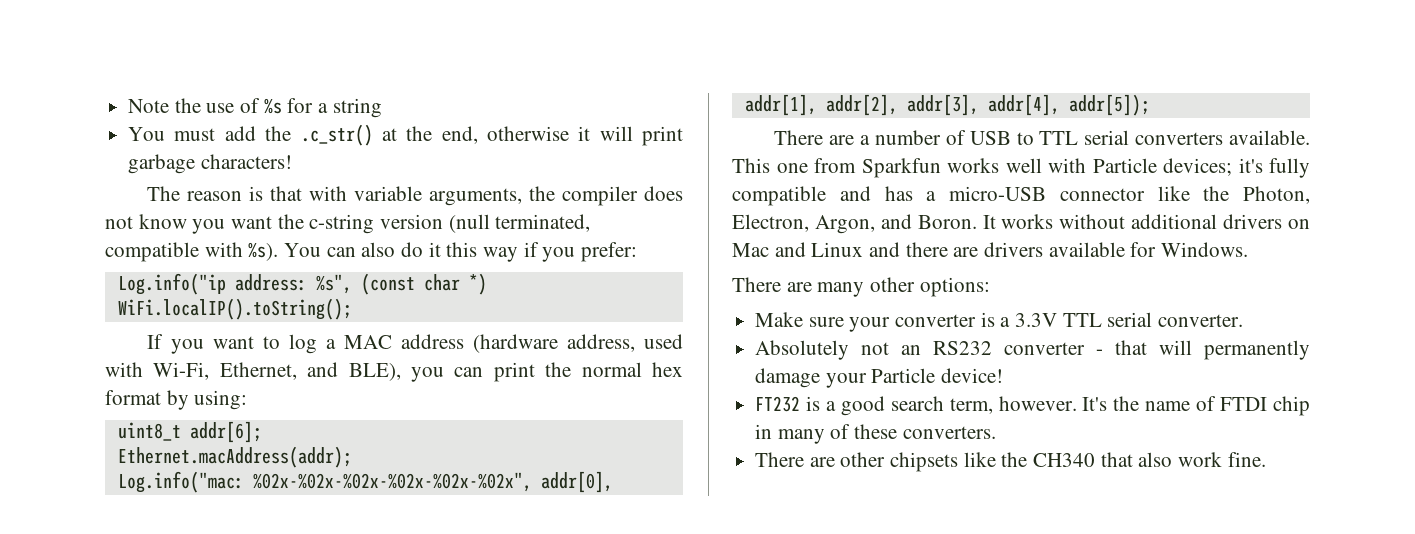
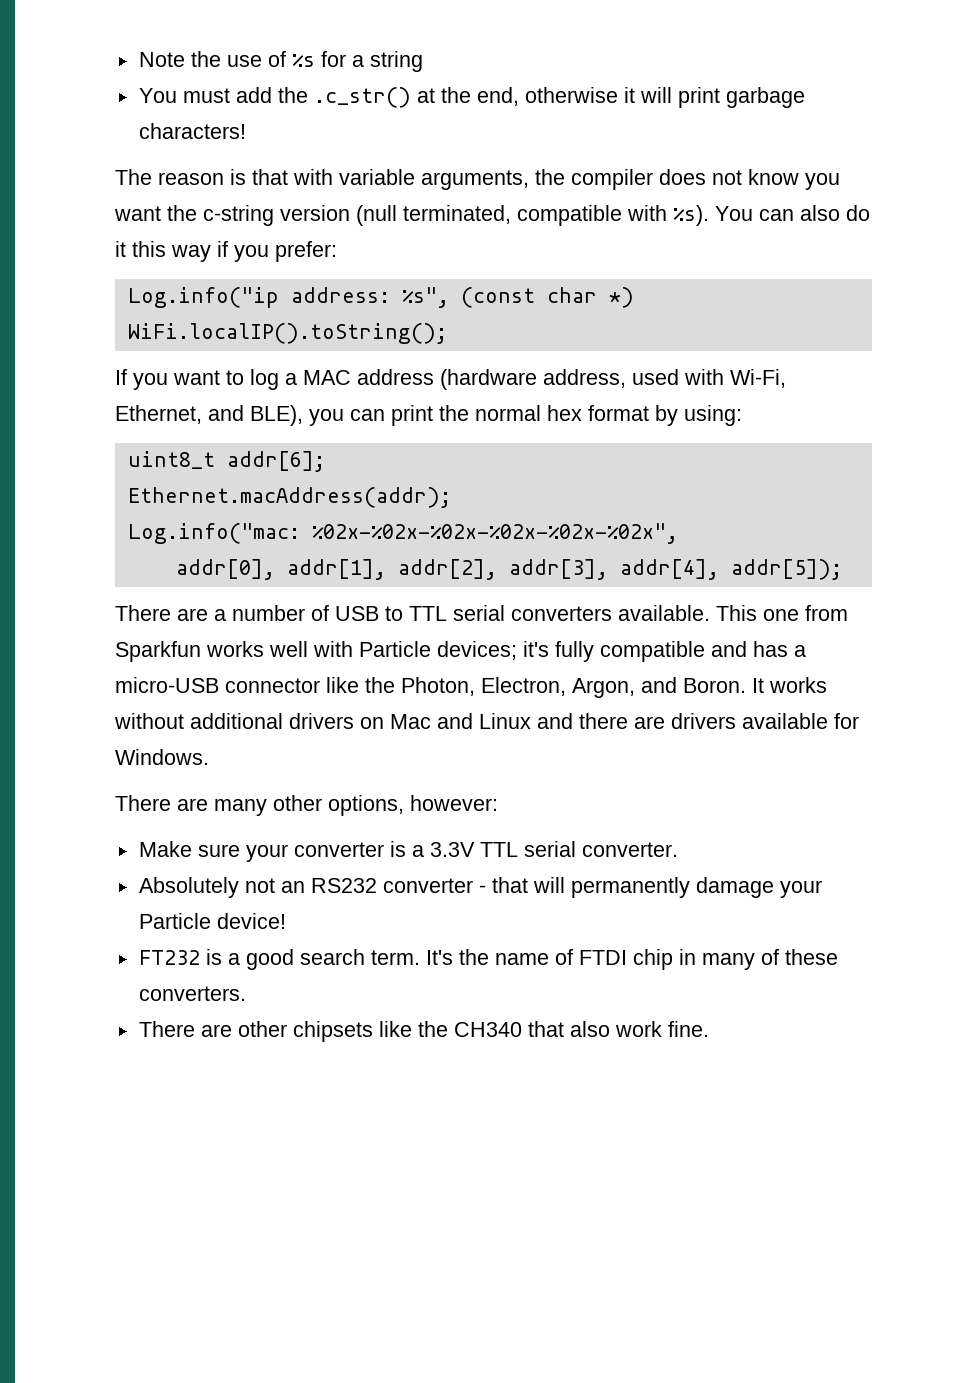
- Log.info("mac: %02x-%02x-%02x-%02x-%02x-%02x", addr[0], addr[1], addr[2], addr[3], addr[4], addr[5]);
+ Log.info("mac: %02x-%02x-%02x-%02x-%02x-%02x",
+ addr[0], addr[1], addr[2], addr[3], addr[4], addr[5]);
- There are many other options:
+ There are many other options, however:
- FT232 is a good search term, however.
+ FT232 is a good search term.

